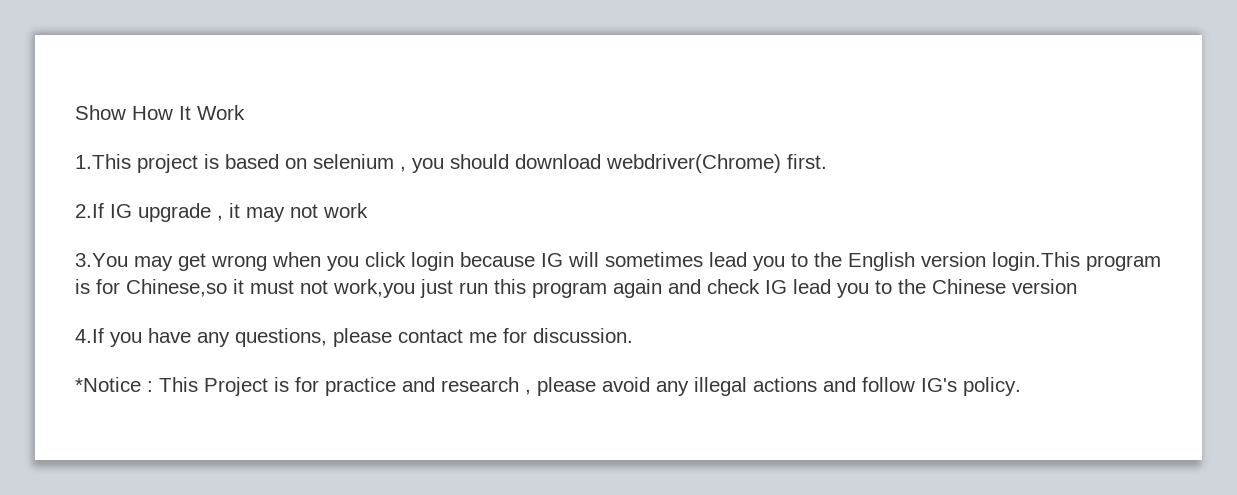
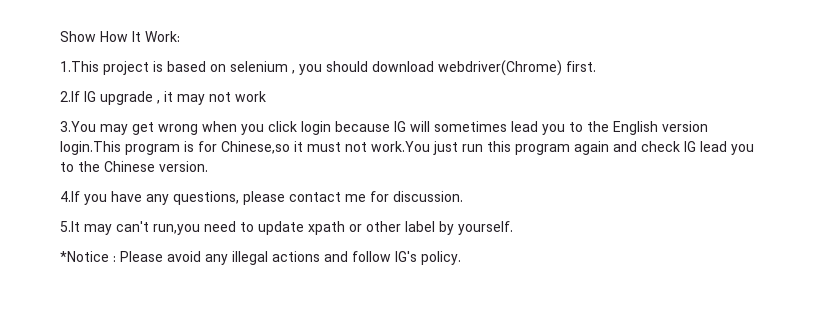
- Show How It Work
+ Show How It Work:
- 3.You may get wrong when you click login because IG will sometimes lead you to the English version login.This program is for Chinese,so it must not work,you just run this program again and check IG lead you to the Chinese version
+ 3.You may get wrong when you click login because IG will sometimes lead you to the English version login.This program is for Chinese,so it must not work.You just run this program again and check IG lead you to the Chinese version.
- *Notice : This Project is for practice and research , please avoid any illegal actions and follow IG's policy.
+ 5.It may can't run,you need to update xpath or other label by yourself.
+ *Notice : Please avoid any illegal actions and follow IG's policy.

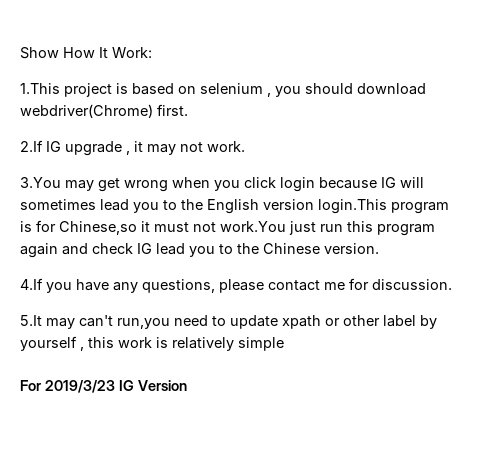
- 2.If IG upgrade , it may not work
+ 2.If IG upgrade , it may not work.
- 5.It may can't run,you need to update xpath or other label by yourself.
- *Notice : Please avoid any illegal actions and follow IG's policy.
+ 5.It may can't run,you need to update xpath or other label by yourself , this work is relatively simple
+ For 2019/3/23 IG Version

